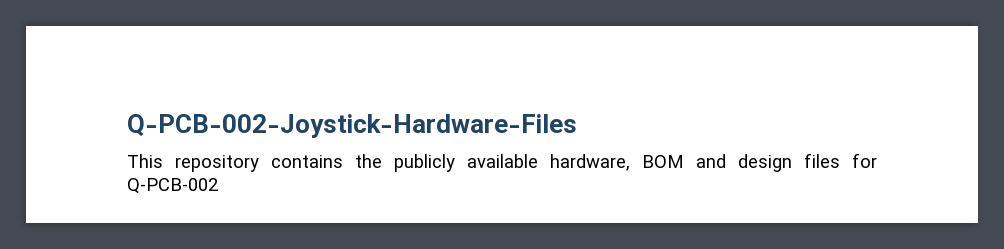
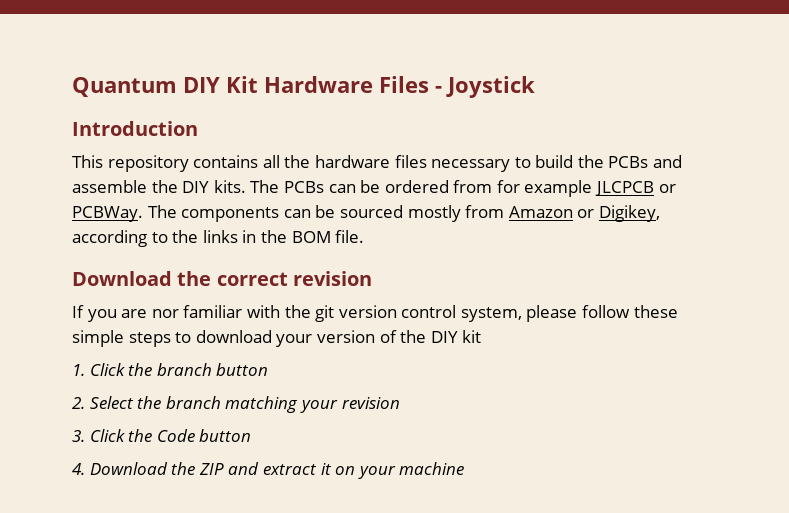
- Q-PCB-002-Joystick-Hardware-Files
- This repository contains the publicly available hardware, BOM and design files for Q-PCB-002
+ Quantum DIY Kit Hardware Files - Joystick
+ Introduction
+ This repository contains all the hardware files necessary to build the PCBs and assemble the DIY kits. The PCBs can be ordered from for example JLCPCB or PCBWay. The components can be sourced mostly from Amazon or Digikey, according to the links in the BOM file.
+ Download the correct revision
+ If you are nor familiar with the git version control system, please follow these simple steps to download your version of the DIY kit
+ 1. Click the branch button
+ 2. Select the branch matching your revision
+ 3. Click the Code button
+ 4. Download the ZIP and extract it on your machine

